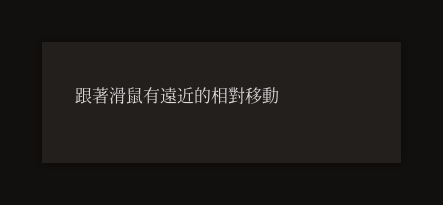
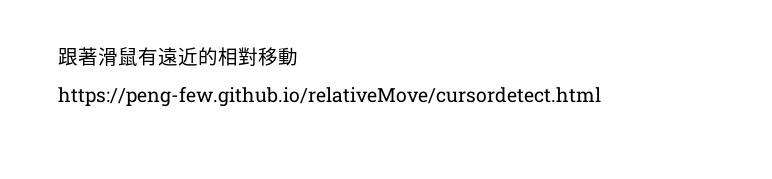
+ https://peng-few.github.io/relativeMove/cursordetect.html

